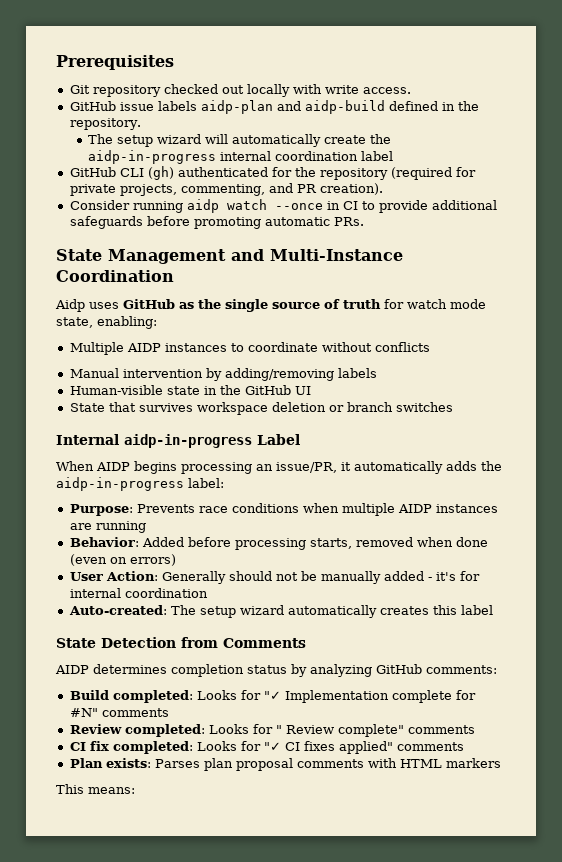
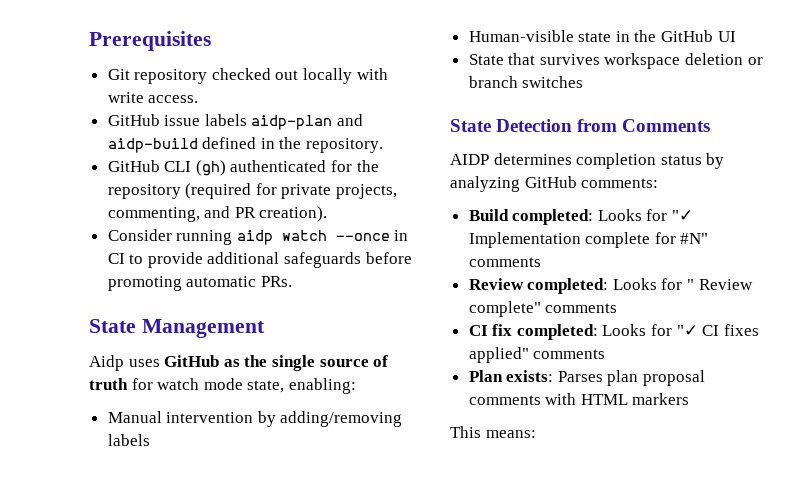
- The setup wizard will automatically create the aidp-in-progress internal coordination label
- State Management and Multi-Instance Coordination
+ State Management
- Multiple AIDP instances to coordinate without conflicts
- Internal aidp-in-progress Label
- When AIDP begins processing an issue/PR, it automatically adds the aidp-in-progress label:
- Purpose: Prevents race conditions when multiple AIDP instances are running
- Behavior: Added before processing starts, removed when done (even on errors)
- User Action: Generally should not be manually added - it's for internal coordination
- Auto-created: The setup wizard automatically creates this label

